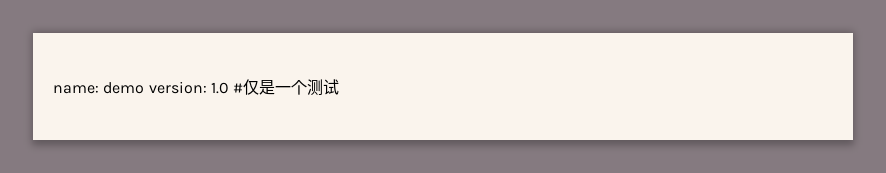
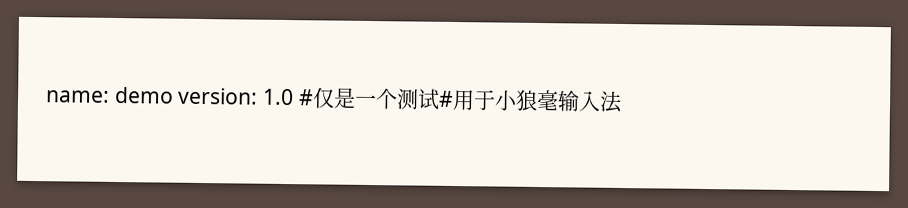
- name: demo version: 1.0 #仅是一个测试
+ name: demo version: 1.0 #仅是一个测试#用于小狼毫输入法

